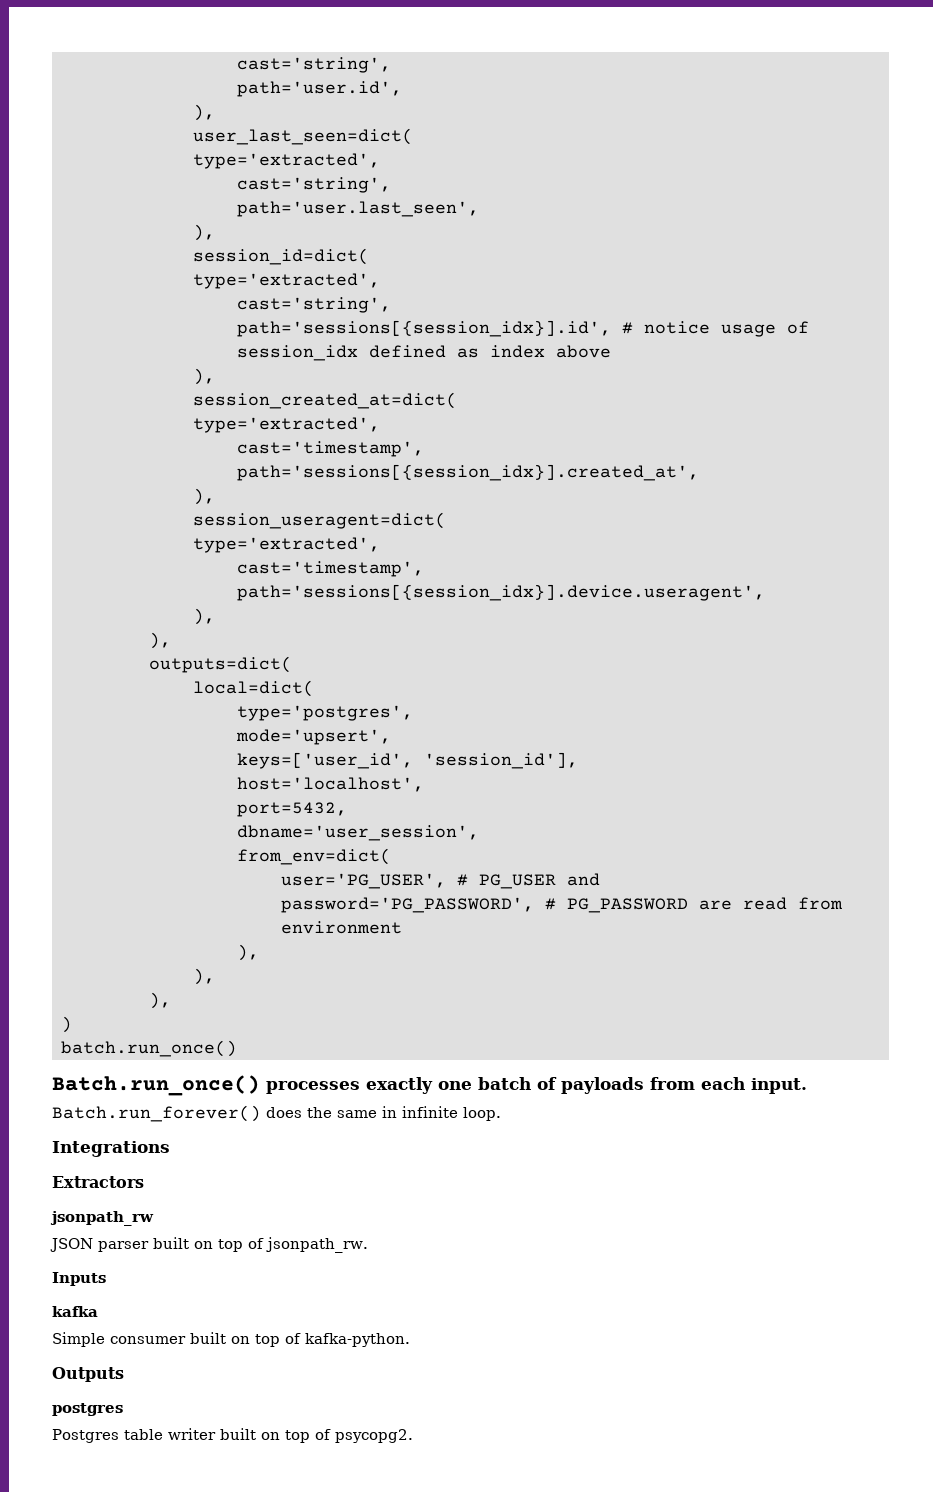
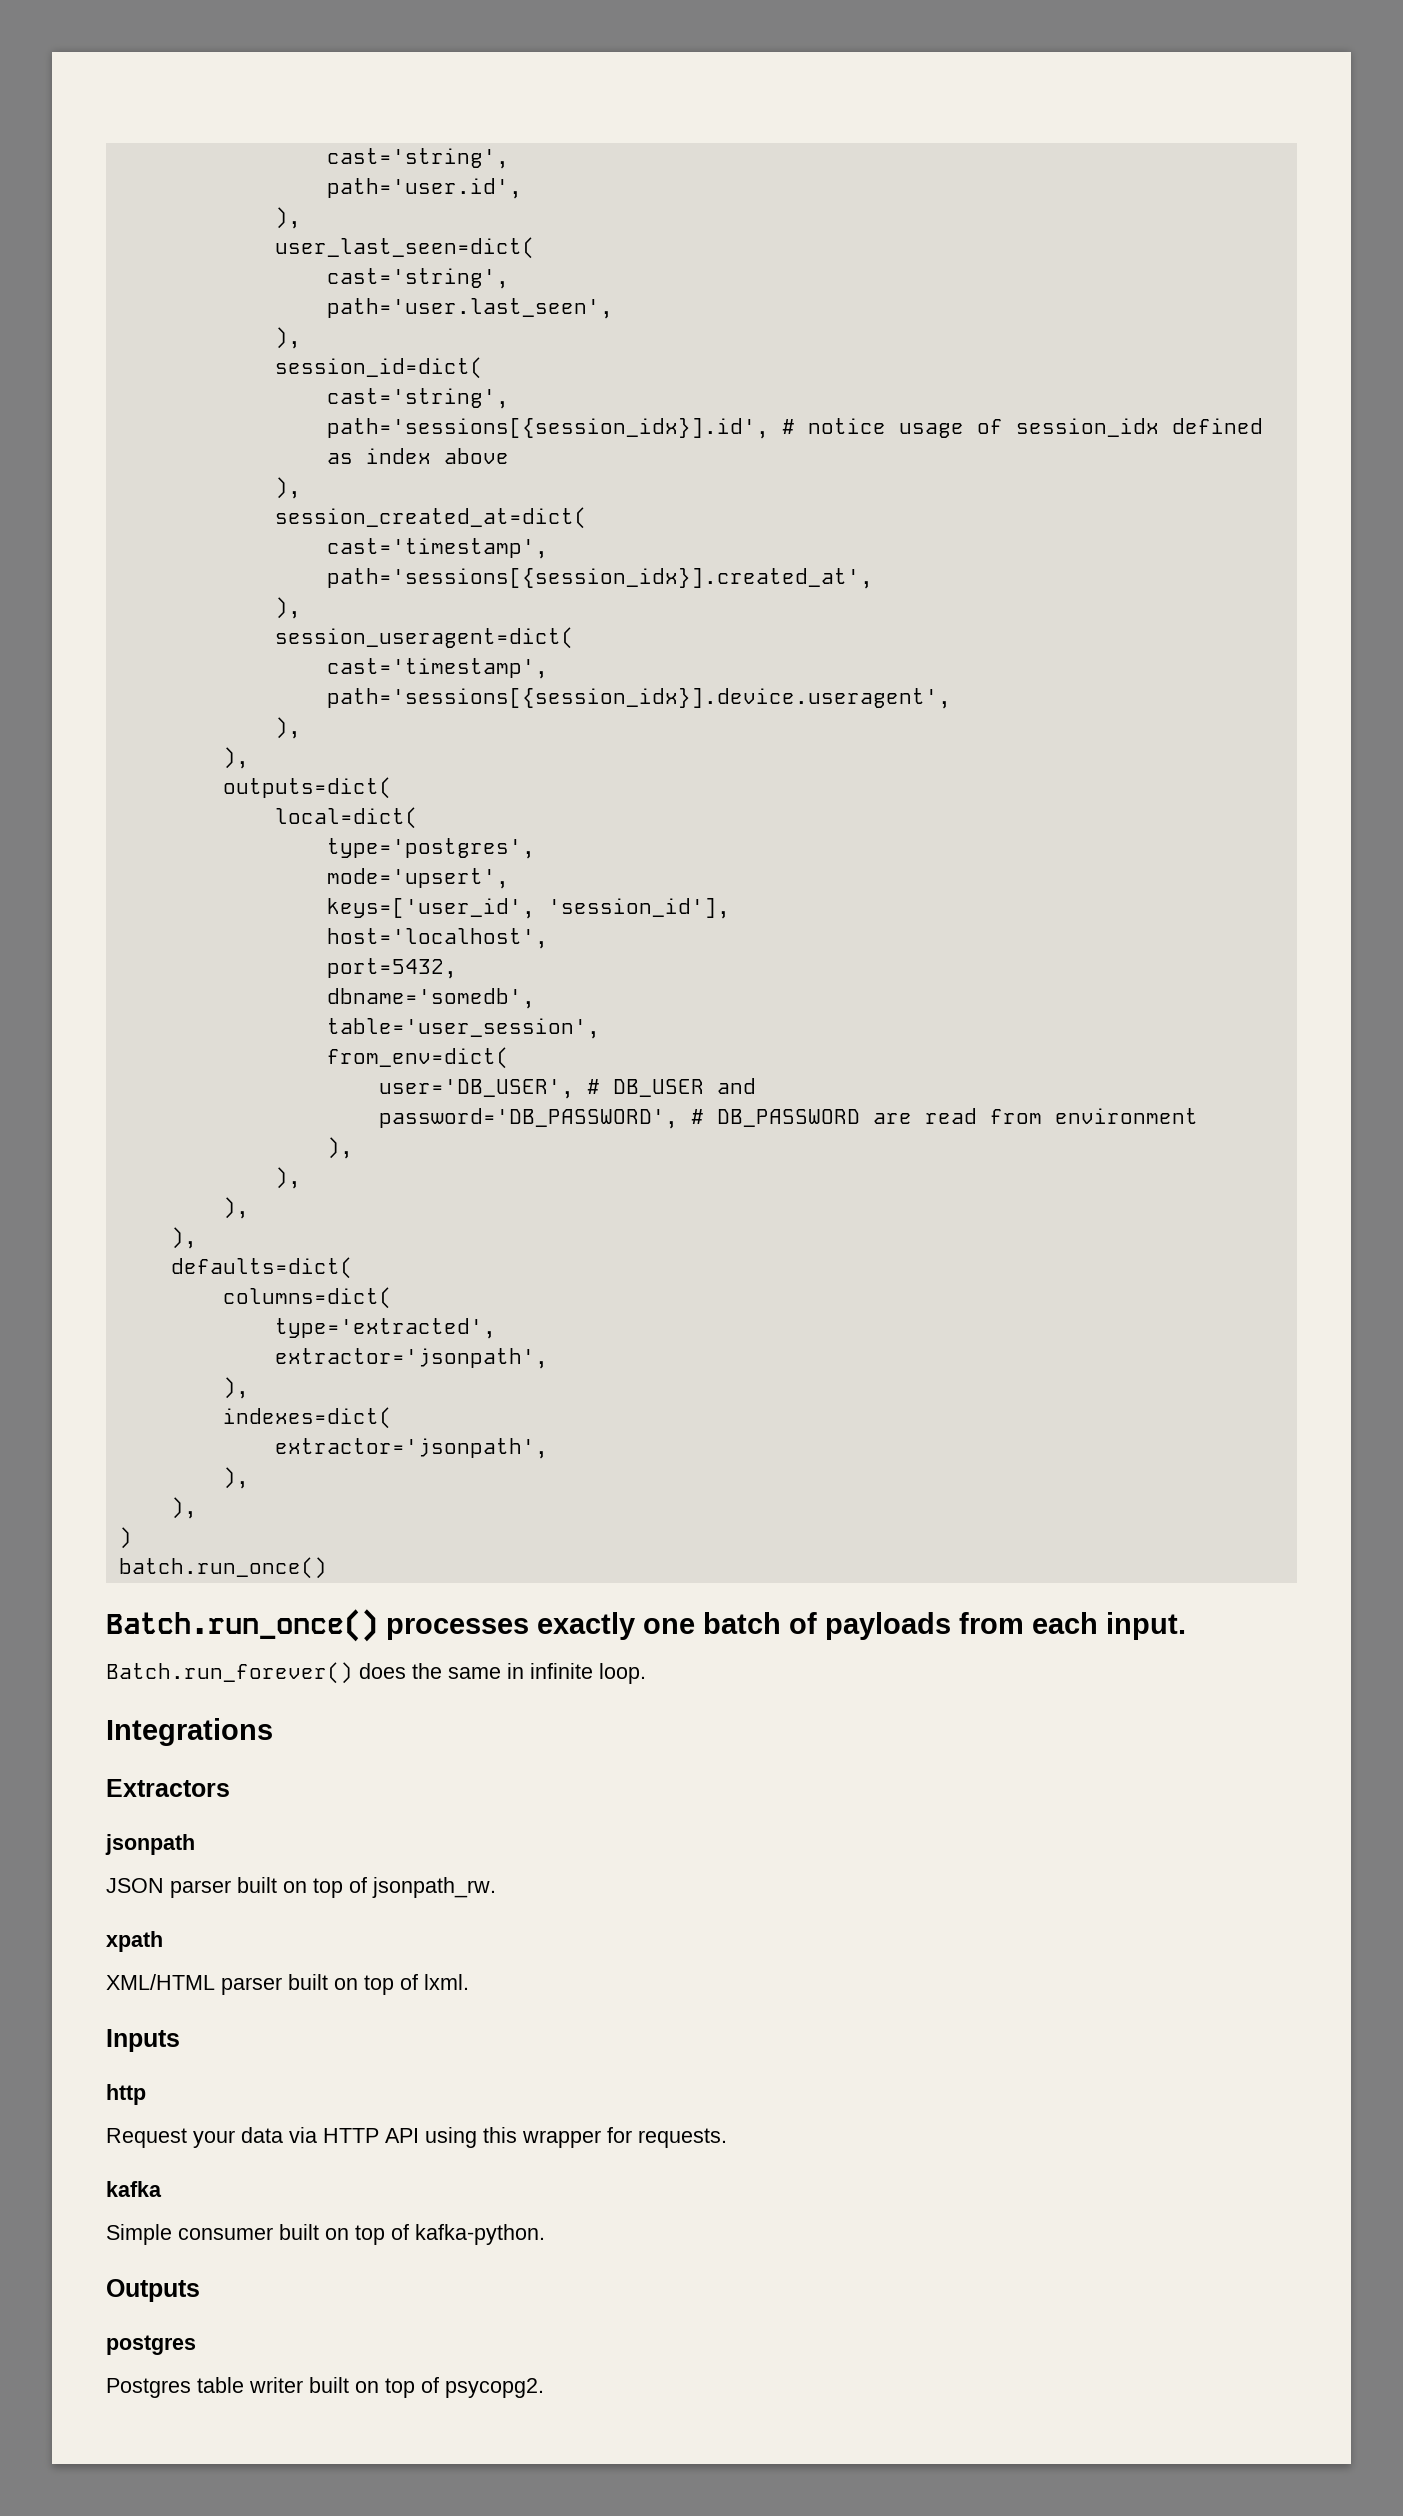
  user_last_seen=dict(
- type='extracted',
  session_id=dict(
- type='extracted',
  session_created_at=dict(
- type='extracted',
  session_useragent=dict(
- type='extracted',
- dbname='user_session',
+ dbname='somedb',
+ table='user_session',
- user='PG_USER', # PG_USER and
- password='PG_PASSWORD', # PG_PASSWORD are read from environment
+ user='DB_USER', # DB_USER and
+ password='DB_PASSWORD', # DB_PASSWORD are read from environment
+ ),
+ ),
+ ),
+ defaults=dict(
+ columns=dict(
+ type='extracted',
+ extractor='jsonpath',
+ ),
+ indexes=dict(
+ extractor='jsonpath',
- jsonpath_rw
+ jsonpath
+ xpath
+ XML/HTML parser built on top of lxml.
  Inputs
+ http
+ Request your data via HTTP API using this wrapper for requests.

